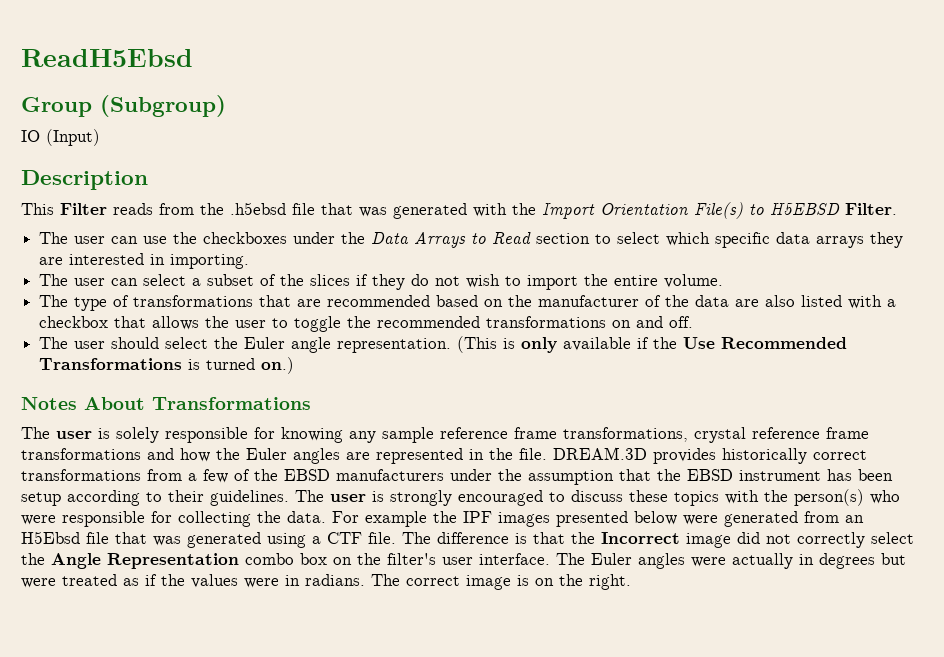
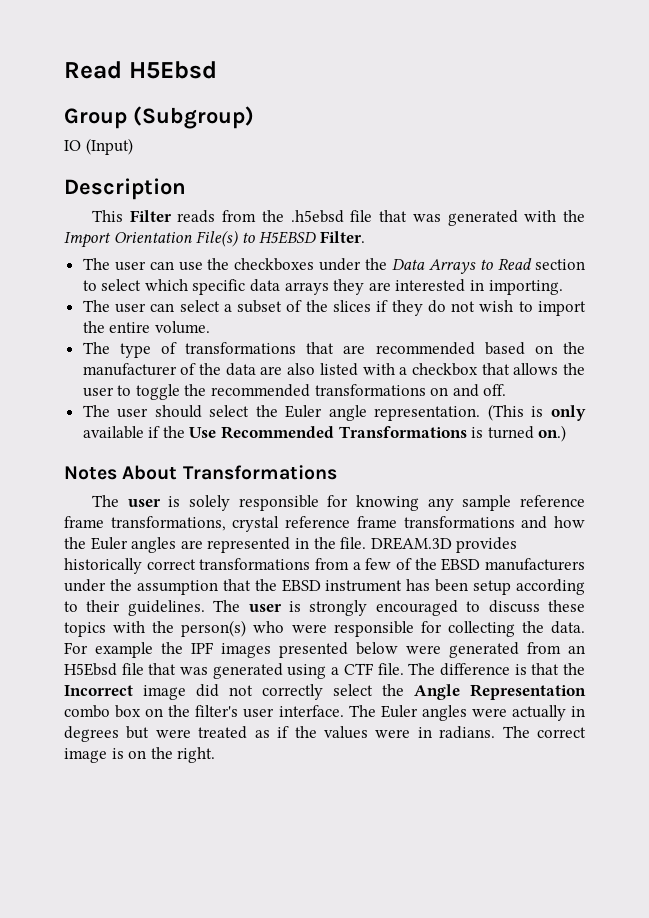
- ReadH5Ebsd
+ Read H5Ebsd

